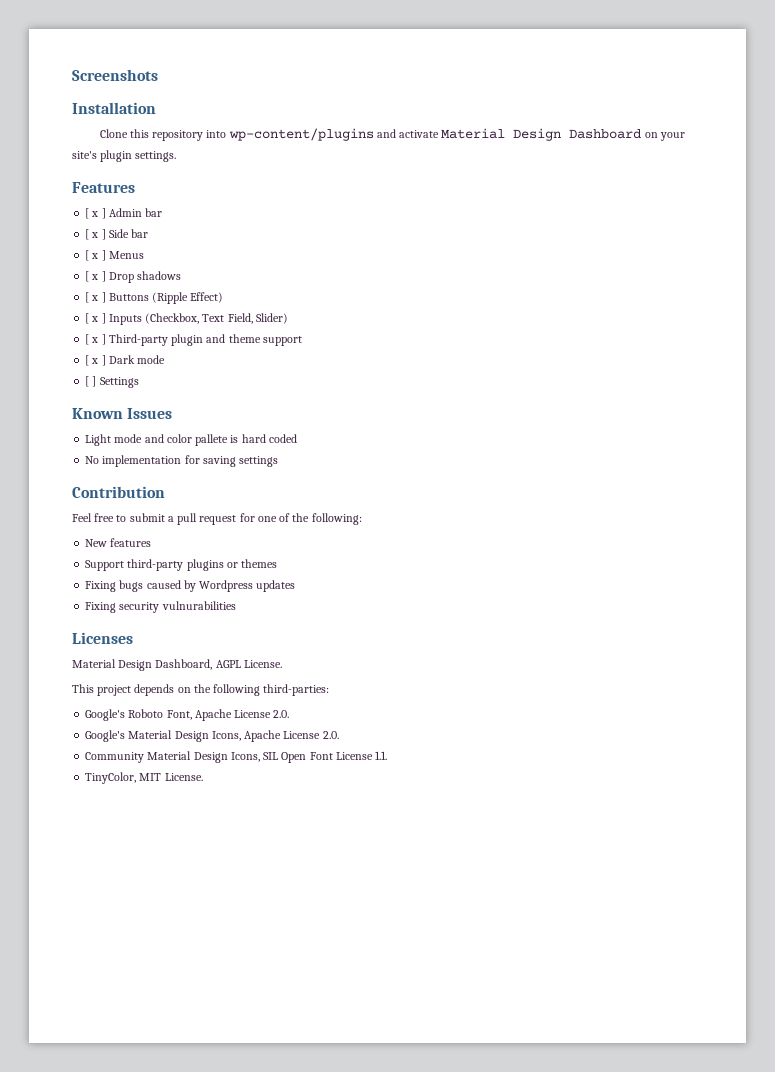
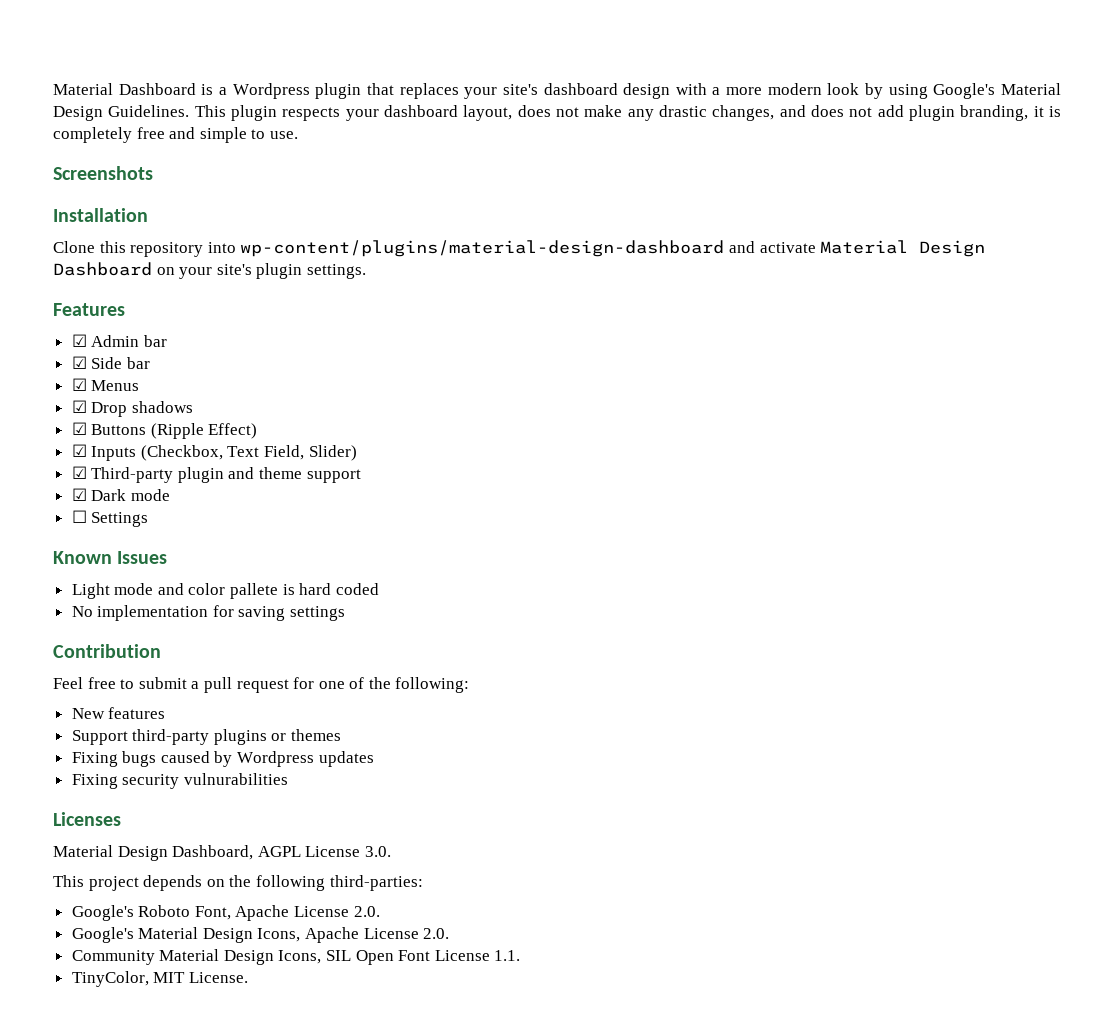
+ Material Dashboard is a Wordpress plugin that replaces your site's dashboard design with a more modern look by using Google's Material Design Guidelines. This plugin respects your dashboard layout, does not make any drastic changes, and does not add plugin branding, it is completely free and simple to use.
- Clone this repository into wp-content/plugins and activate Material Design Dashboard on your site's plugin settings.
+ Clone this repository into wp-content/plugins/material-design-dashboard and activate Material Design Dashboard on your site's plugin settings.
- [ x ] Admin bar
+ ☑ Admin bar
- [ x ] Side bar
+ ☑ Side bar
- [ x ] Menus
- [ x ] Drop shadows
+ ☑ Menus
+ ☑ Drop shadows
- [ x ] Buttons (Ripple Effect)
+ ☑ Buttons (Ripple Effect)
- [ x ] Inputs (Checkbox, Text Field, Slider)
+ ☑ Inputs (Checkbox, Text Field, Slider)
- [ x ] Third-party plugin and theme support
+ ☑ Third-party plugin and theme support
- [ x ] Dark mode
+ ☑ Dark mode
- [ ] Settings
+ ☐ Settings
- Material Design Dashboard, AGPL License.
+ Material Design Dashboard, AGPL License 3.0.

